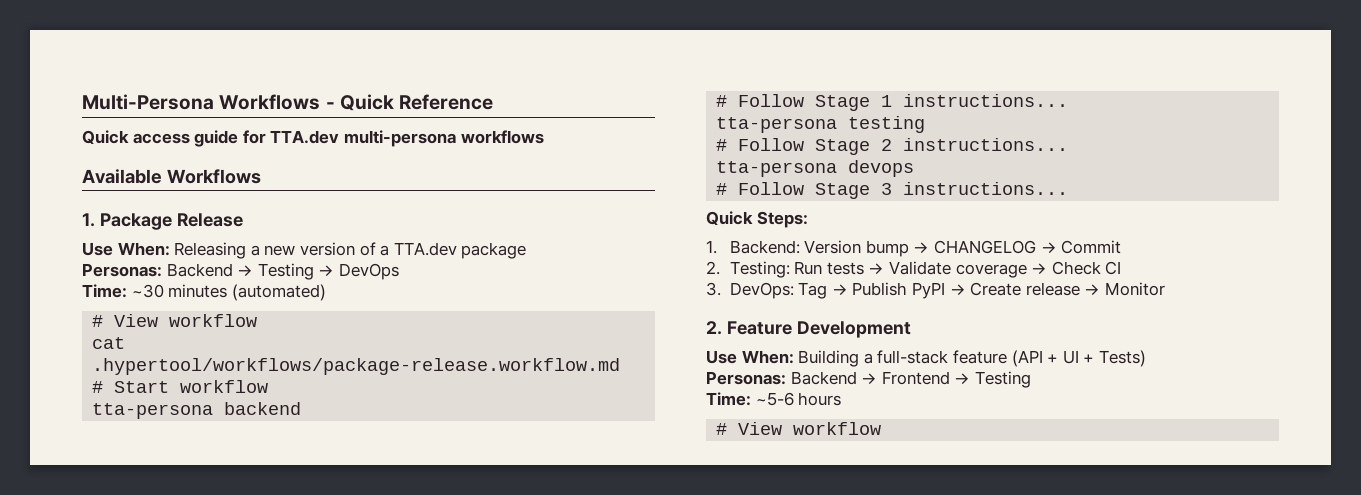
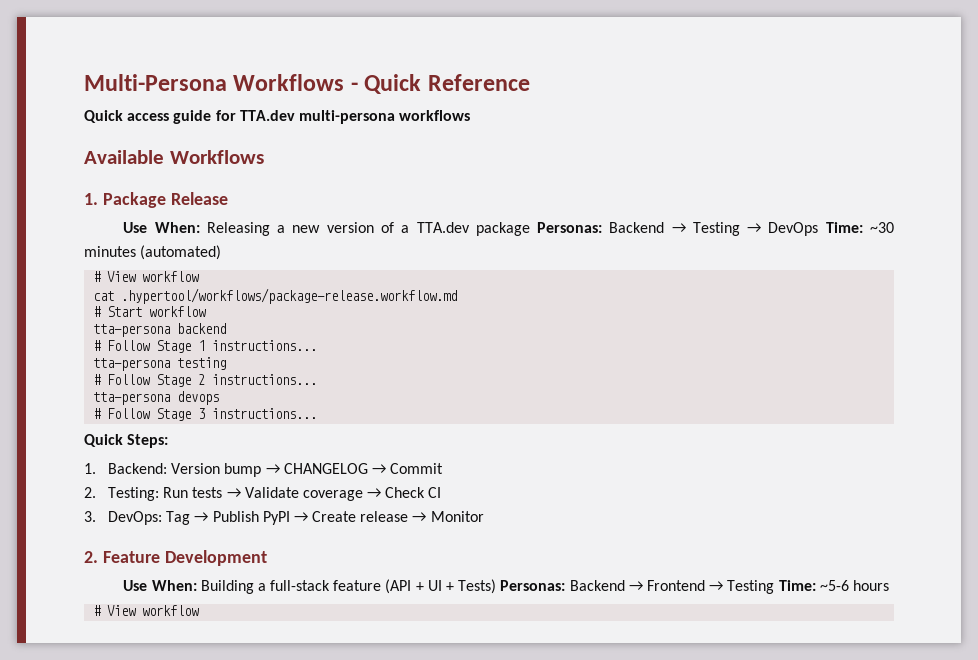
- Use When: Releasing a new version of a TTA.dev package
- Personas: Backend → Testing → DevOps
- Time: ~30 minutes (automated)
+ Use When: Releasing a new version of a TTA.dev package Personas: Backend → Testing → DevOps Time: ~30 minutes (automated)
- Use When: Building a full-stack feature (API + UI + Tests)
- Personas: Backend → Frontend → Testing
- Time: ~5-6 hours
+ Use When: Building a full-stack feature (API + UI + Tests) Personas: Backend → Frontend → Testing Time: ~5-6 hours

